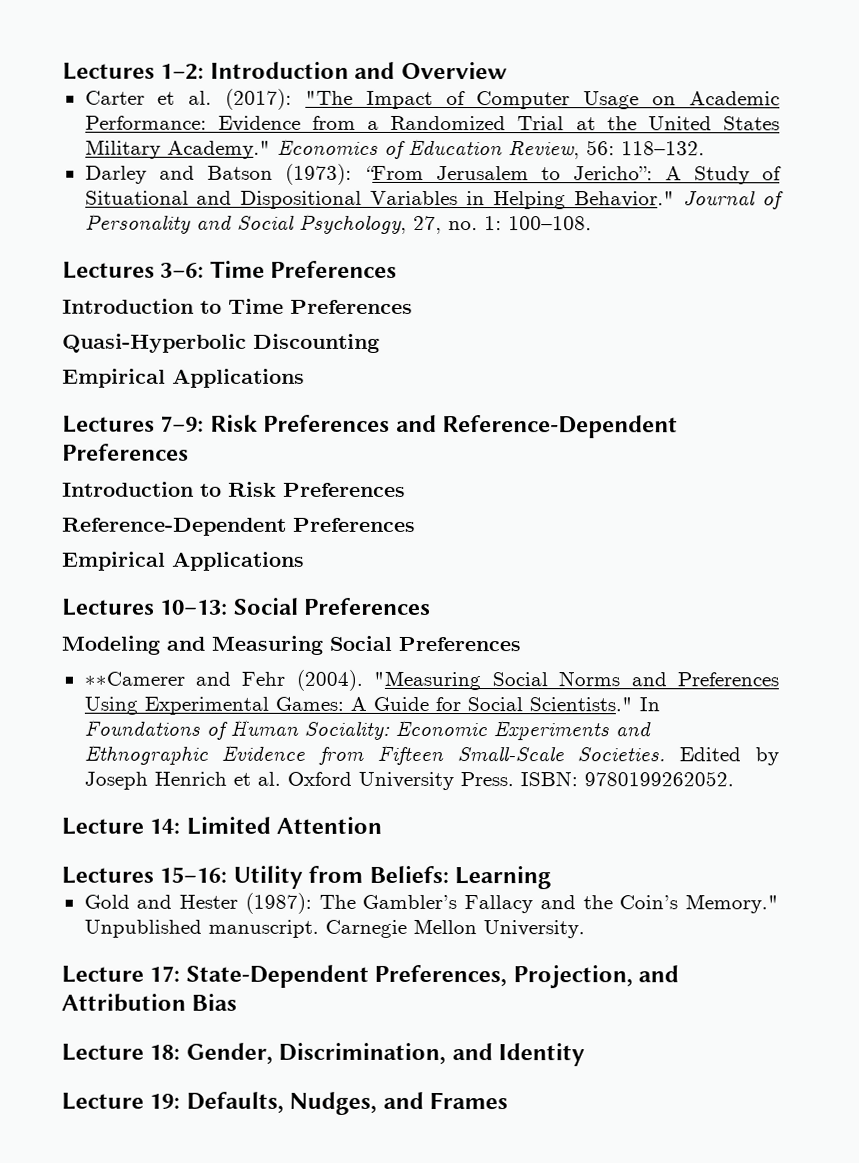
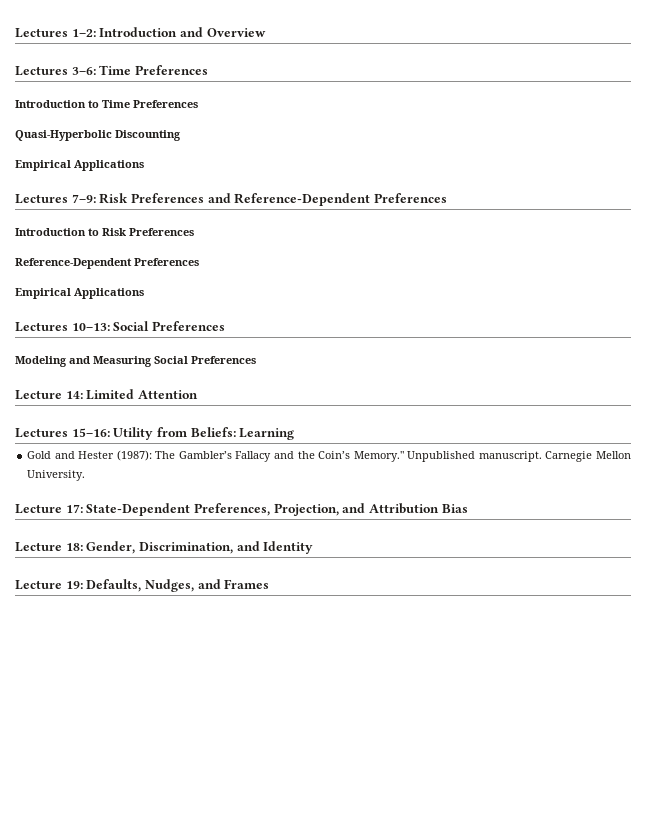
- Carter et al. (2017): "The Impact of Computer Usage on Academic Performance: Evidence from a Randomized Trial at the United States Military Academy." Economics of Education Review, 56: 118–132.
- Darley and Batson (1973): “From Jerusalem to Jericho”: A Study of Situational and Dispositional Variables in Helping Behavior." Journal of Personality and Social Psychology, 27, no. 1: 100–108.
- ∗∗Camerer and Fehr (2004). "Measuring Social Norms and Preferences Using Experimental Games: A Guide for Social Scientists." In Foundations of Human Sociality: Economic Experiments and Ethnographic Evidence from Fifteen Small-Scale Societies. Edited by Joseph Henrich et al. Oxford University Press. ISBN: 9780199262052.

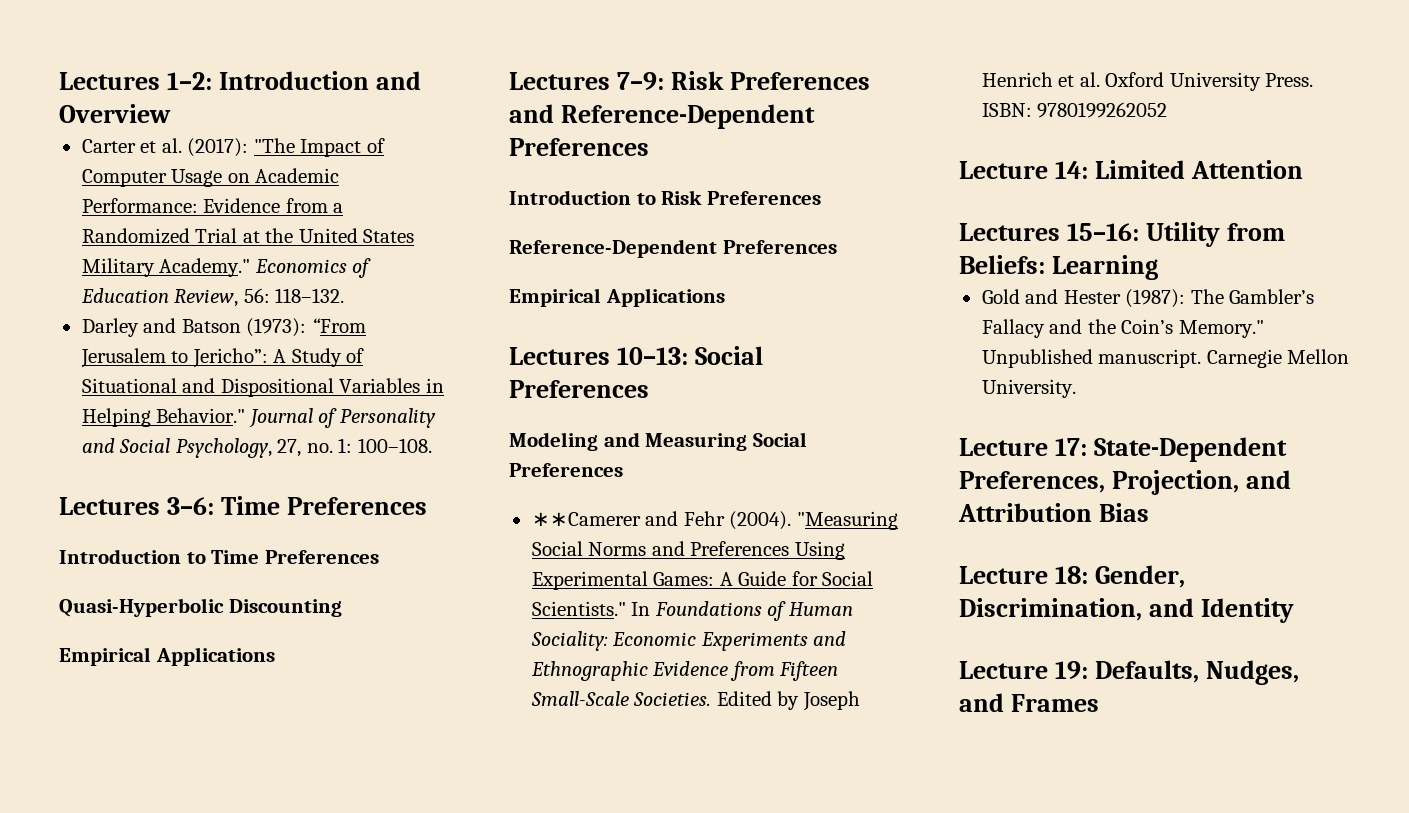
+ Carter et al. (2017): "The Impact of Computer Usage on Academic Performance: Evidence from a Randomized Trial at the United States Military Academy." Economics of Education Review, 56: 118–132.
+ Darley and Batson (1973): “From Jerusalem to Jericho”: A Study of Situational and Dispositional Variables in Helping Behavior." Journal of Personality and Social Psychology, 27, no. 1: 100–108.
+ ∗∗Camerer and Fehr (2004). "Measuring Social Norms and Preferences Using Experimental Games: A Guide for Social Scientists." In Foundations of Human Sociality: Economic Experiments and Ethnographic Evidence from Fifteen Small-Scale Societies. Edited by Joseph Henrich et al. Oxford University Press. ISBN: 9780199262052

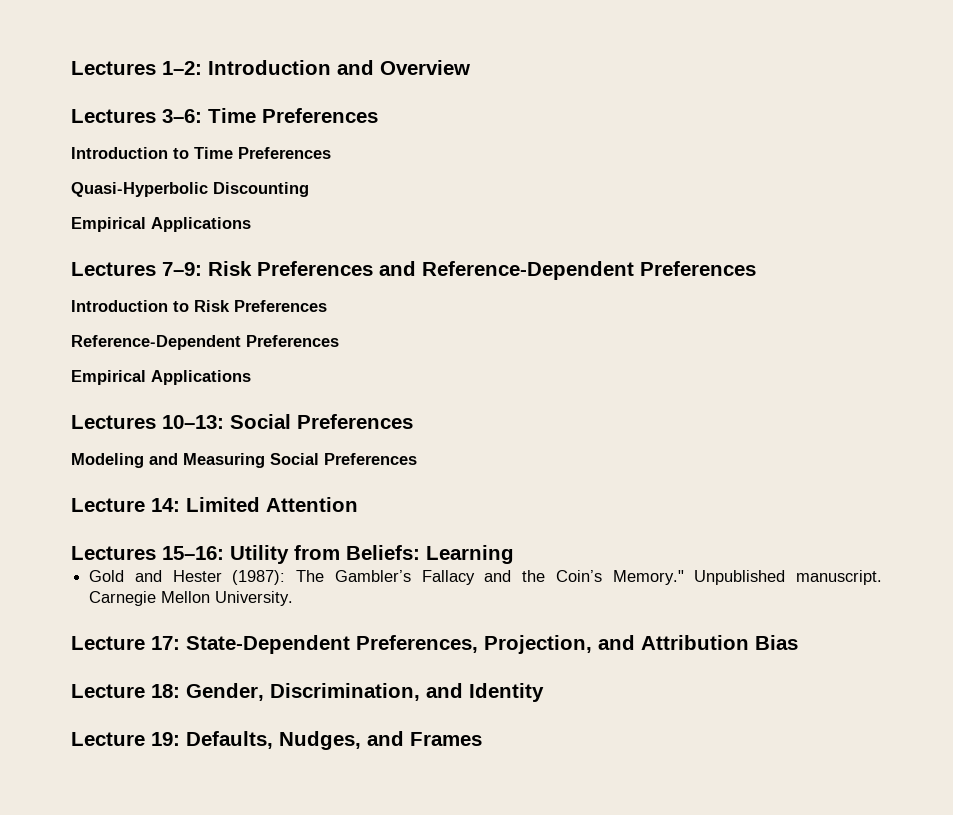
- Carter et al. (2017): "The Impact of Computer Usage on Academic Performance: Evidence from a Randomized Trial at the United States Military Academy." Economics of Education Review, 56: 118–132.
- Darley and Batson (1973): “From Jerusalem to Jericho”: A Study of Situational and Dispositional Variables in Helping Behavior." Journal of Personality and Social Psychology, 27, no. 1: 100–108.
- ∗∗Camerer and Fehr (2004). "Measuring Social Norms and Preferences Using Experimental Games: A Guide for Social Scientists." In Foundations of Human Sociality: Economic Experiments and Ethnographic Evidence from Fifteen Small-Scale Societies. Edited by Joseph Henrich et al. Oxford University Press. ISBN: 9780199262052

